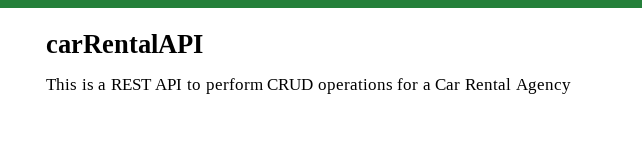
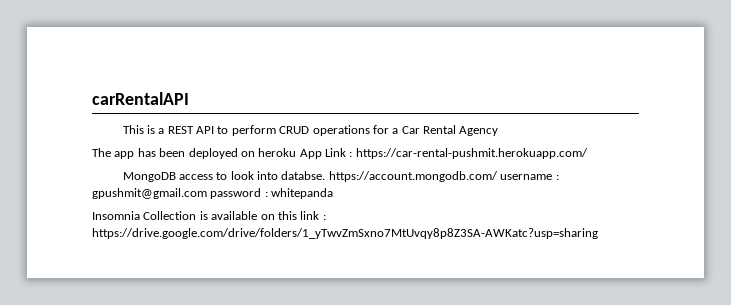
+ The app has been deployed on heroku App Link : https://car-rental-pushmit.herokuapp.com/
+ MongoDB access to look into databse. https://account.mongodb.com/ username : gpushmit@gmail.com password : whitepanda
+ Insomnia Collection is available on this link : https://drive.google.com/drive/folders/1_yTwvZmSxno7MtUvqy8p8Z3SA-AWKatc?usp=sharing

